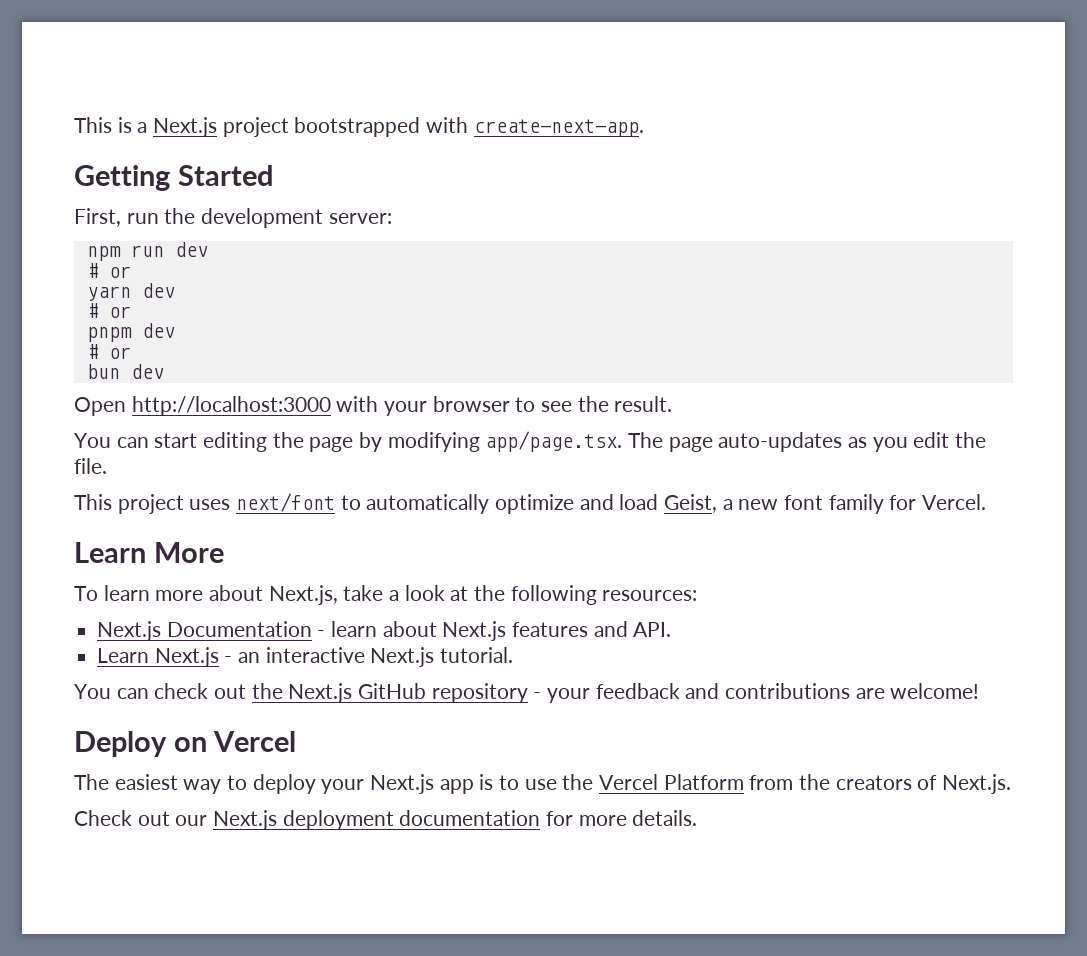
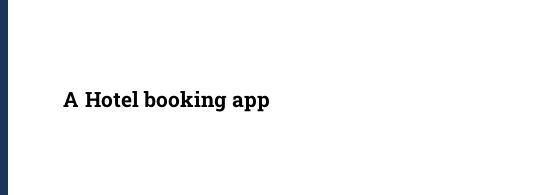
- This is a Next.js project bootstrapped with create-next-app.
- Getting Started
- First, run the development server:
- npm run dev
- # or
- yarn dev
- # or
- pnpm dev
- # or
- bun dev
- Open http://localhost:3000 with your browser to see the result.
- You can start editing the page by modifying app/page.tsx. The page auto-updates as you edit the file.
- This project uses next/font to automatically optimize and load Geist, a new font family for Vercel.
- Learn More
- To learn more about Next.js, take a look at the following resources:
- Next.js Documentation - learn about Next.js features and API.
- Learn Next.js - an interactive Next.js tutorial.
- You can check out the Next.js GitHub repository - your feedback and contributions are welcome!
- Deploy on Vercel
- The easiest way to deploy your Next.js app is to use the Vercel Platform from the creators of Next.js.
- Check out our Next.js deployment documentation for more details.
+ A Hotel booking app

